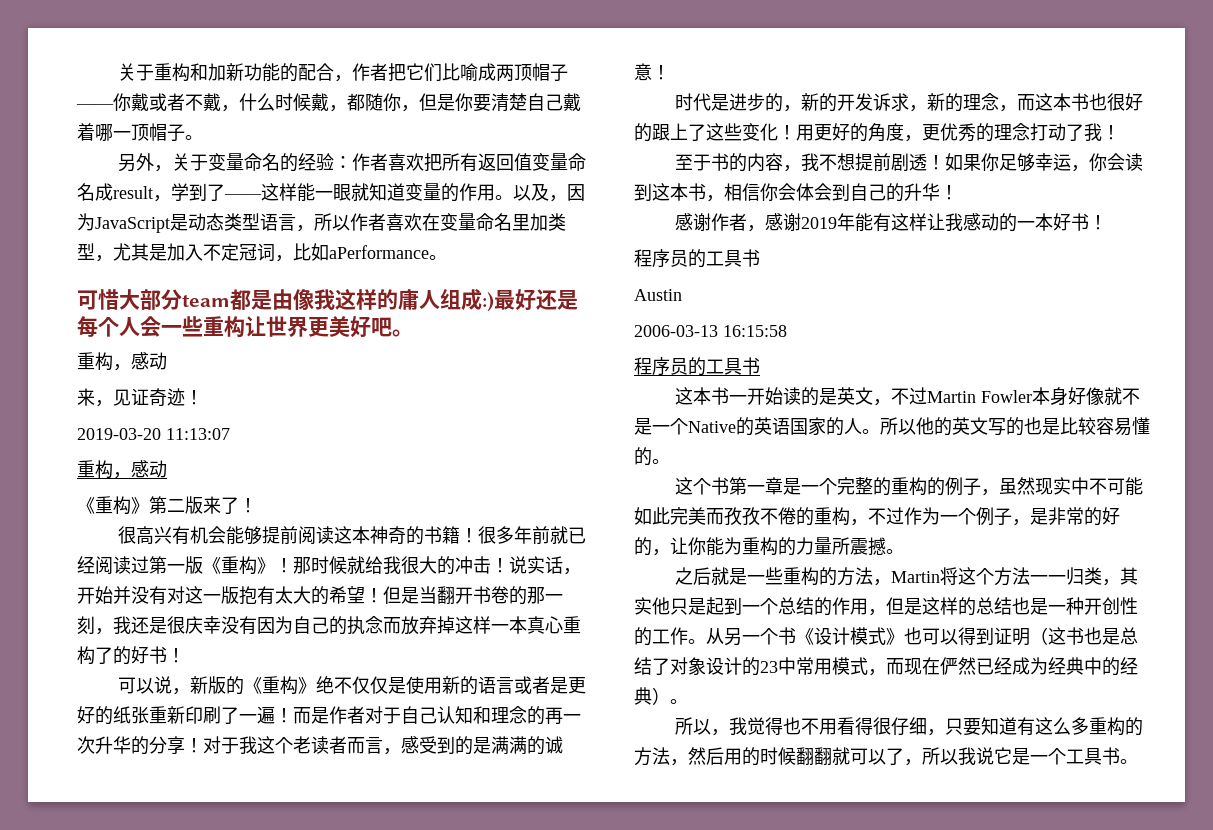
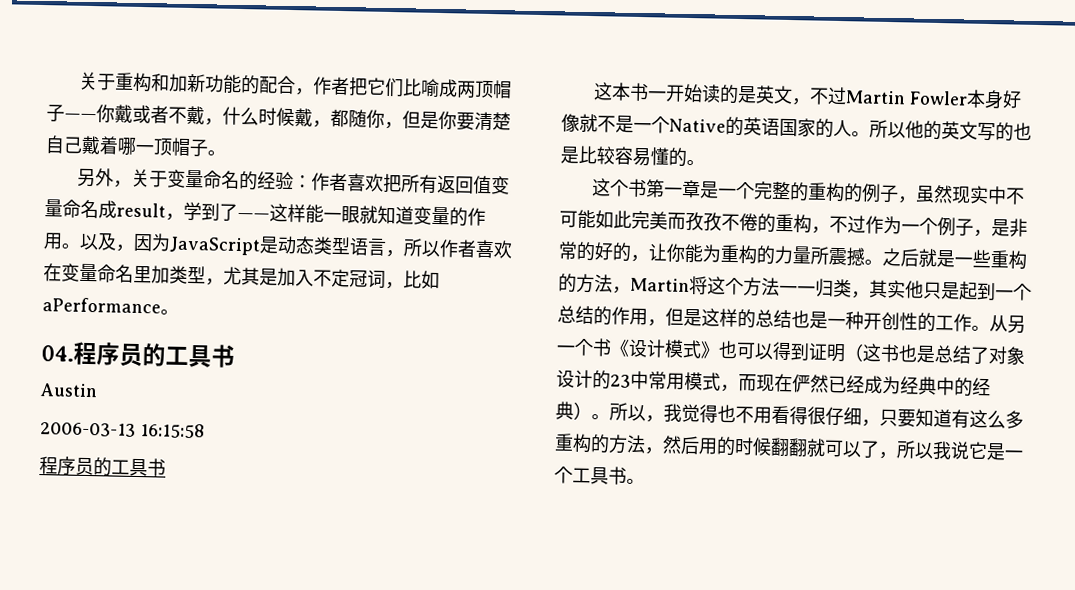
- 可惜大部分team都是由像我这样的庸人组成:)最好还是每个人会一些重构让世界更美好吧。
- 重构，感动
- 来，见证奇迹！
- 2019-03-20 11:13:07
- 重构，感动
- 《重构》第二版来了！
- 很高兴有机会能够提前阅读这本神奇的书籍！很多年前就已经阅读过第一版《重构》！那时候就给我很大的冲击！说实话，开始并没有对这一版抱有太大的希望！但是当翻开书卷的那一刻，我还是很庆幸没有因为自己的执念而放弃掉这样一本真心重构了的好书！
- 可以说，新版的《重构》绝不仅仅是使用新的语言或者是更好的纸张重新印刷了一遍！而是作者对于自己认知和理念的再一次升华的分享！对于我这个老读者而言，感受到的是满满的诚意！
- 时代是进步的，新的开发诉求，新的理念，而这本书也很好的跟上了这些变化！用更好的角度，更优秀的理念打动了我！
- 至于书的内容，我不想提前剧透！如果你足够幸运，你会读到这本书，相信你会体会到自己的升华！
- 感谢作者，感谢2019年能有这样让我感动的一本好书！
- 程序员的工具书
+ 04.程序员的工具书
- 这个书第一章是一个完整的重构的例子，虽然现实中不可能如此完美而孜孜不倦的重构，不过作为一个例子，是非常的好的，让你能为重构的力量所震撼。
- 之后就是一些重构的方法，Martin将这个方法一一归类，其实他只是起到一个总结的作用，但是这样的总结也是一种开创性的工作。
+ 这个书第一章是一个完整的重构的例子，虽然现实中不可能如此完美而孜孜不倦的重构，不过作为一个例子，是非常的好的，让你能为重构的力量所震撼。之后就是一些重构的方法，Martin将这个方法一一归类，其实他只是起到一个总结的作用，但是这样的总结也是一种开创性的工作。
- 从另一个书《设计模式》也可以得到证明（这书也是总结了对象设计的23中常用模式，而现在俨然已经成为经典中的经典）。
- 所以，我觉得也不用看得很仔细，只要知道有这么多重构的方法，然后用的时候翻翻就可以了，所以我说它是一个工具书。
+ 从另一个书《设计模式》也可以得到证明（这书也是总结了对象设计的23中常用模式，而现在俨然已经成为经典中的经典）。所以，我觉得也不用看得很仔细，只要知道有这么多重构的方法，然后用的时候翻翻就可以了，所以我说它是一个工具书。

